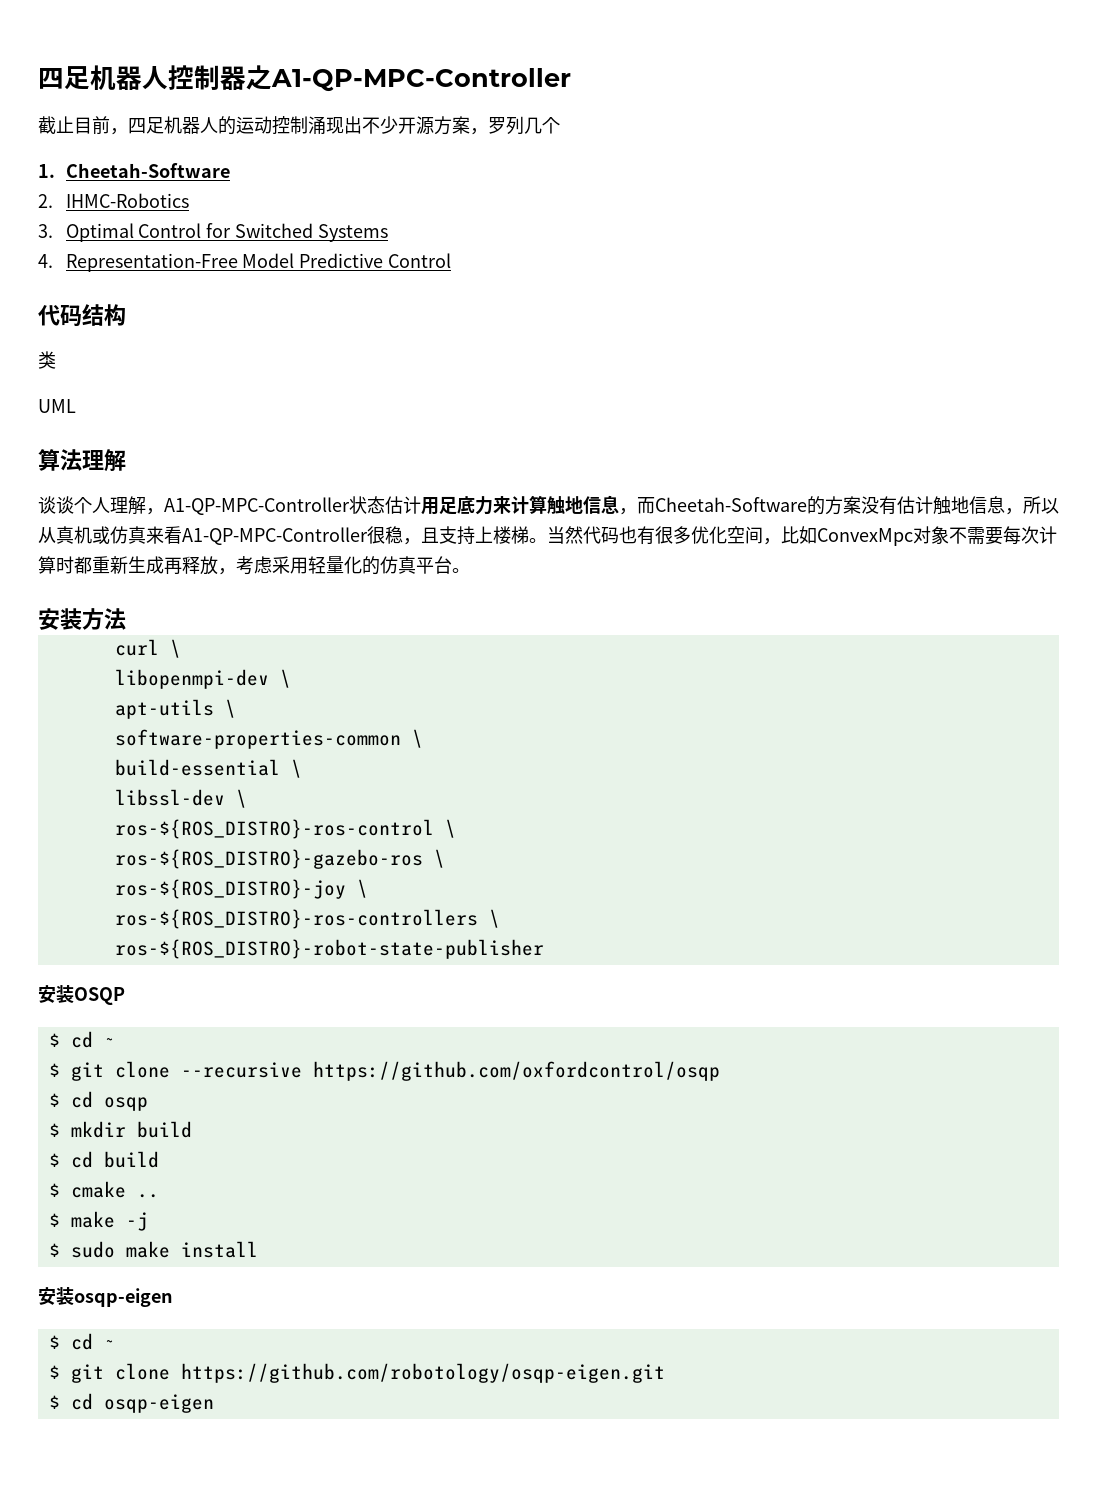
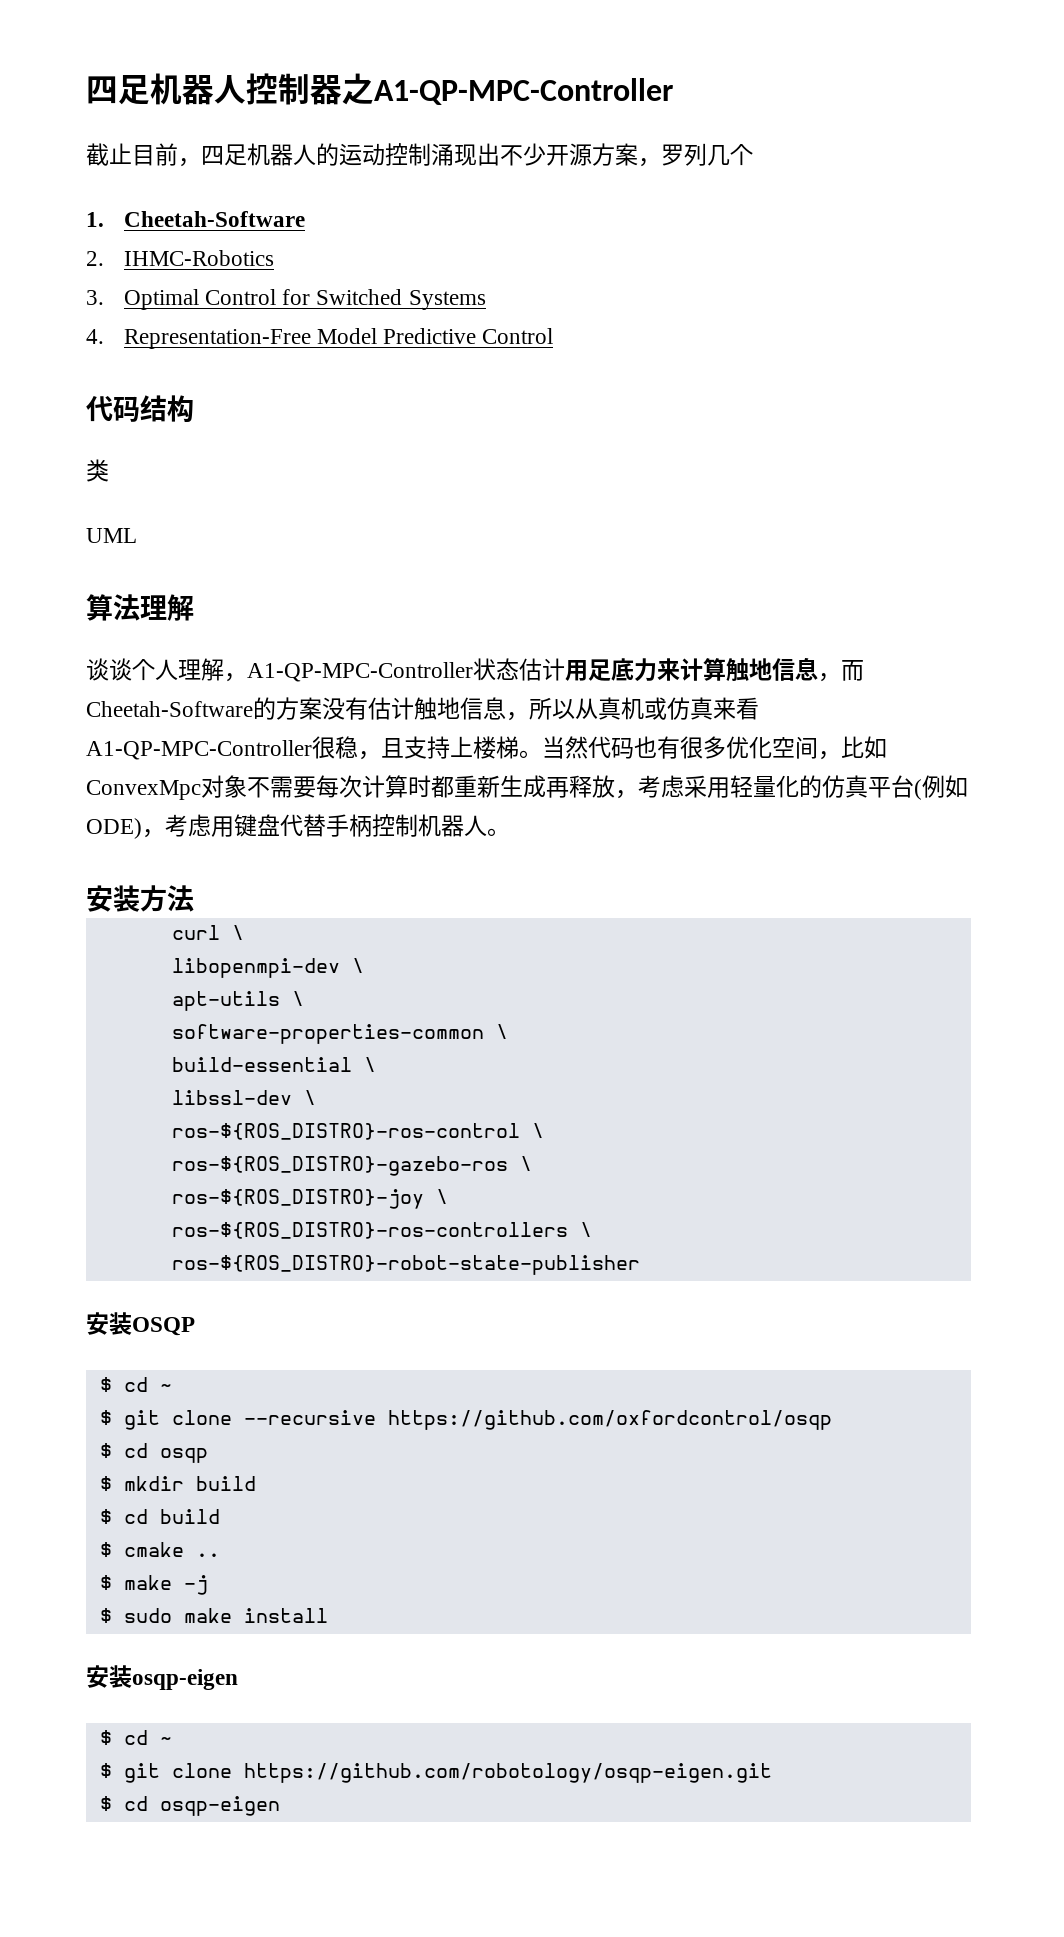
- 当然代码也有很多优化空间，比如ConvexMpc对象不需要每次计算时都重新生成再释放，考虑采用轻量化的仿真平台。
+ 当然代码也有很多优化空间，比如ConvexMpc对象不需要每次计算时都重新生成再释放，考虑采用轻量化的仿真平台(例如ODE)，考虑用键盘代替手柄控制机器人。

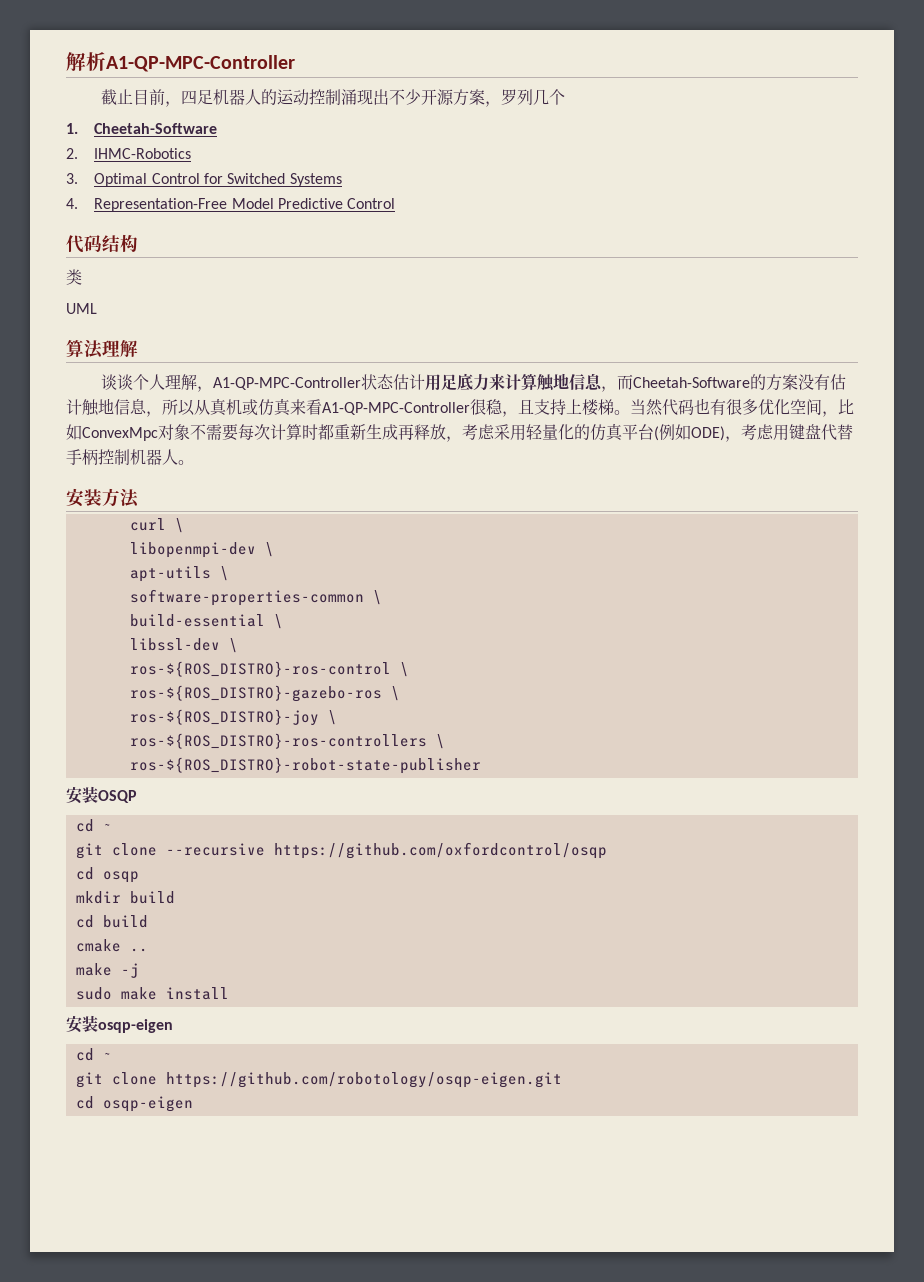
- 四足机器人控制器之A1-QP-MPC-Controller
+ 解析A1-QP-MPC-Controller
  安装OSQP
- $ cd ~
- $ git clone --recursive https://github.com/oxfordcontrol/osqp
+ cd ~
+ git clone --recursive https://github.com/oxfordcontrol/osqp
- $ cd osqp
+ cd osqp
- $ mkdir build
+ mkdir build
- $ cd build
+ cd build
- $ cmake ..
+ cmake ..
- $ make -j
+ make -j
- $ sudo make install
+ sudo make install
  安装osqp-eigen
- $ cd ~
- $ git clone https://github.com/robotology/osqp-eigen.git
+ cd ~
+ git clone https://github.com/robotology/osqp-eigen.git
- $ cd osqp-eigen
+ cd osqp-eigen

